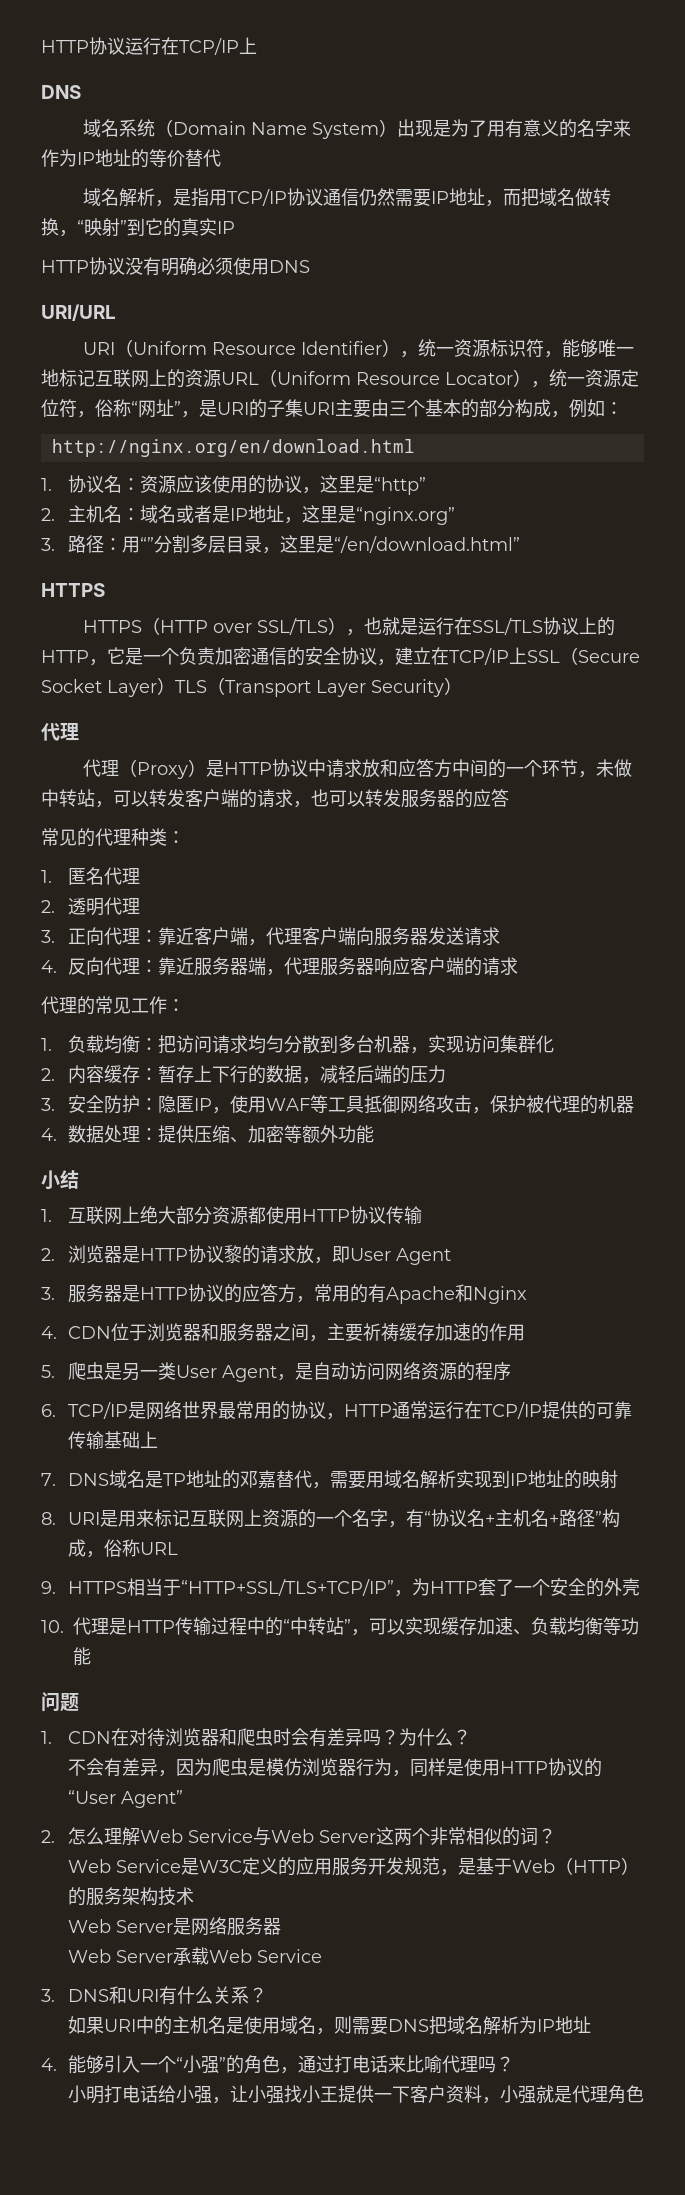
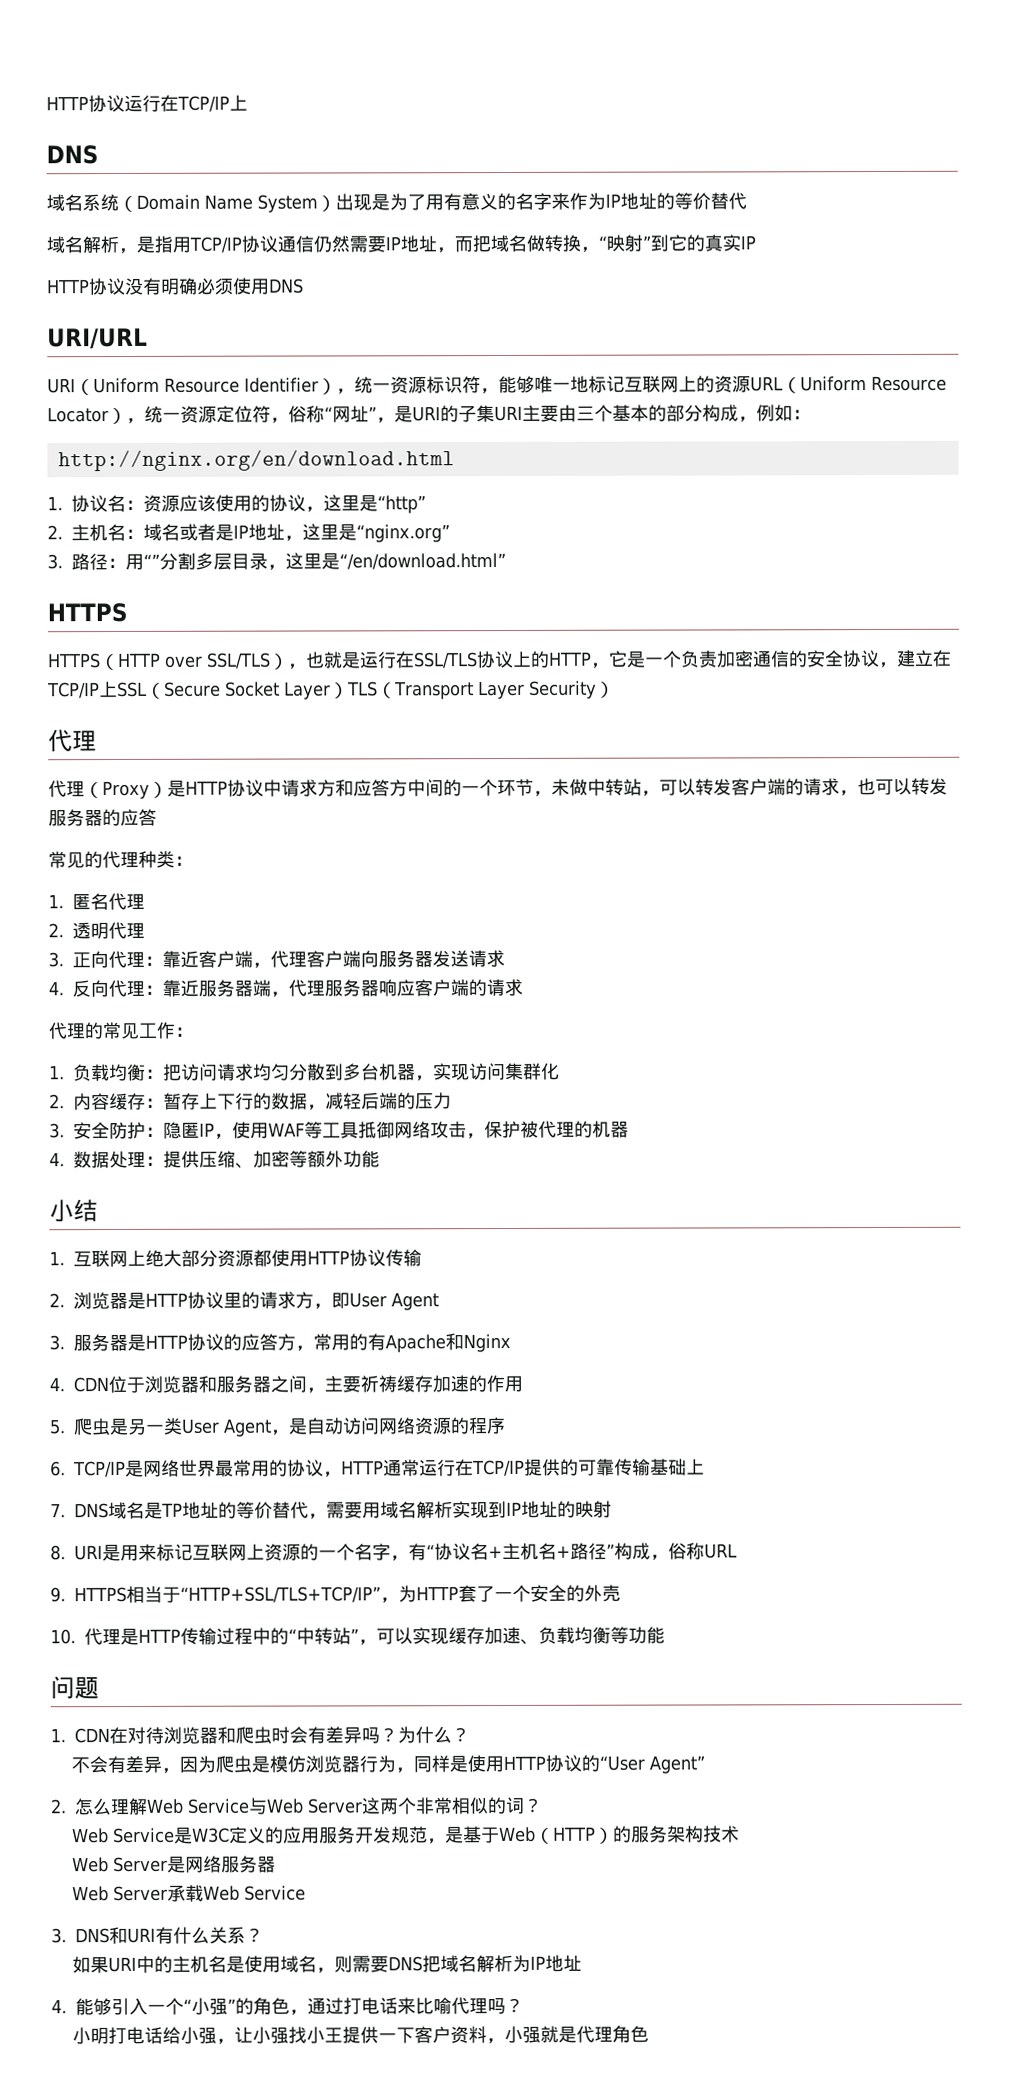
- 代理（Proxy）是HTTP协议中请求放和应答方中间的一个环节，未做中转站，可以转发客户端的请求，也可以转发服务器的应答
+ 代理（Proxy）是HTTP协议中请求方和应答方中间的一个环节，未做中转站，可以转发客户端的请求，也可以转发服务器的应答
- 2.浏览器是HTTP协议黎的请求放，即User Agent
+ 2.浏览器是HTTP协议里的请求方，即User Agent
- 7. DNS域名是TP地址的邓嘉替代，需要用域名解析实现到IP地址的映射
+ 7. DNS域名是TP地址的等价替代，需要用域名解析实现到IP地址的映射

